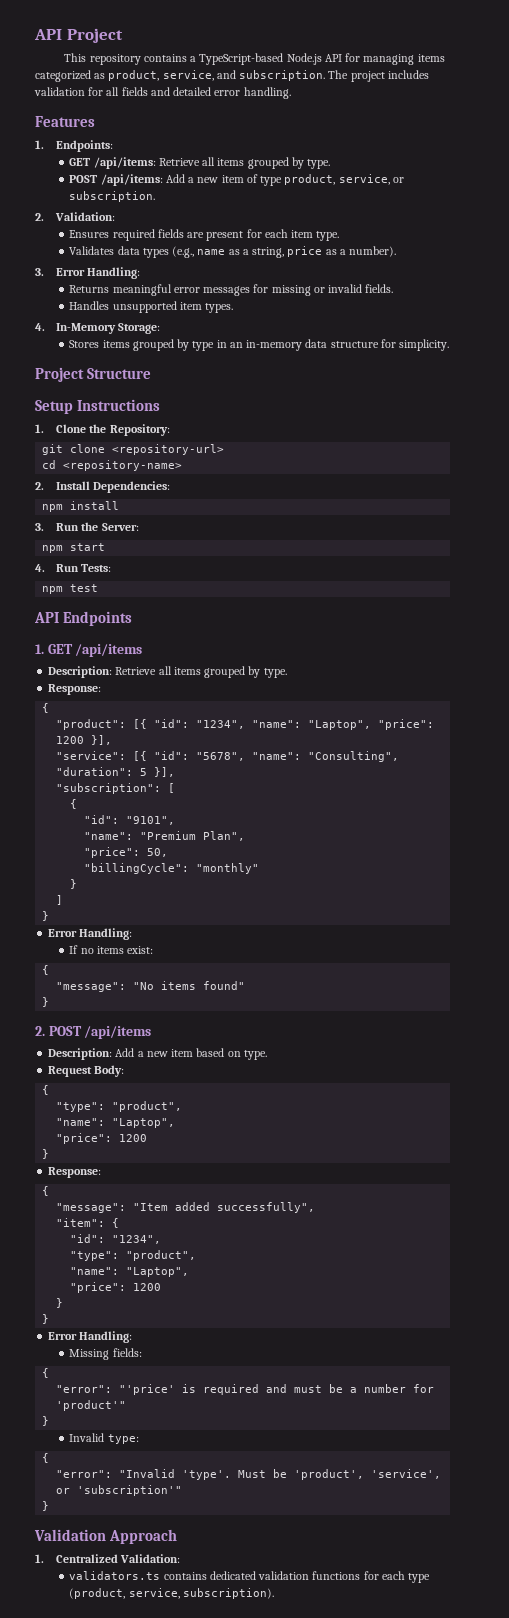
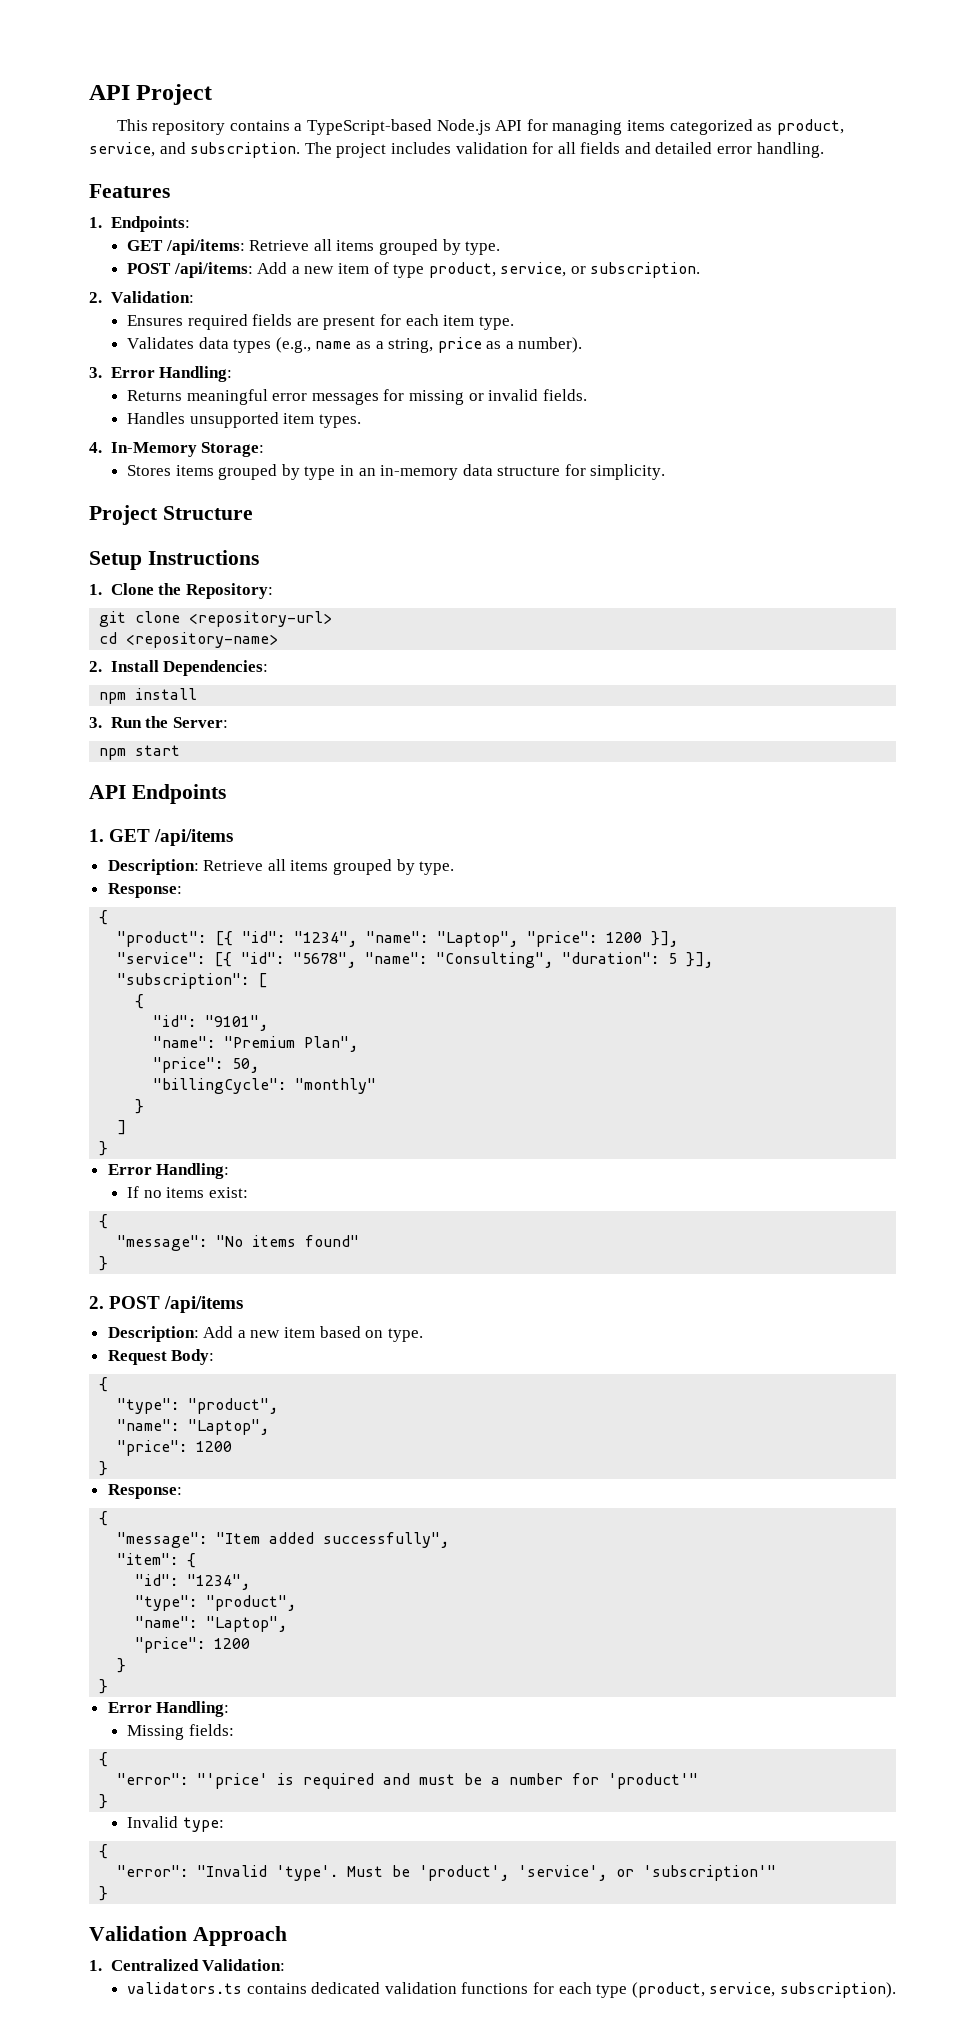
- 4. Run Tests:
- npm test

